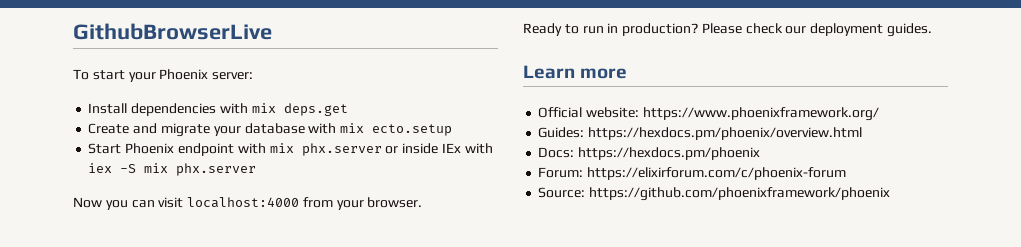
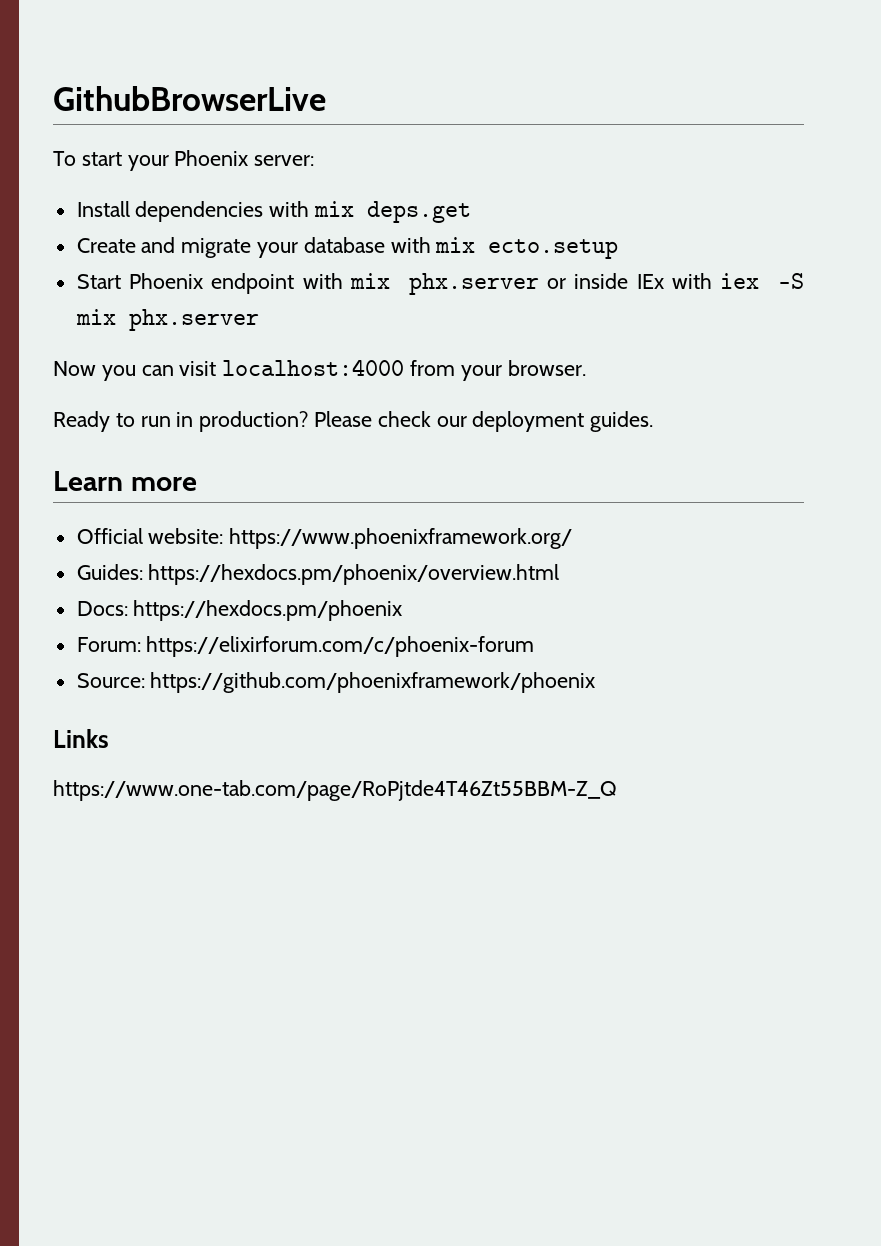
+ Links
+ https://www.one-tab.com/page/RoPjtde4T46Zt55BBM-Z_Q

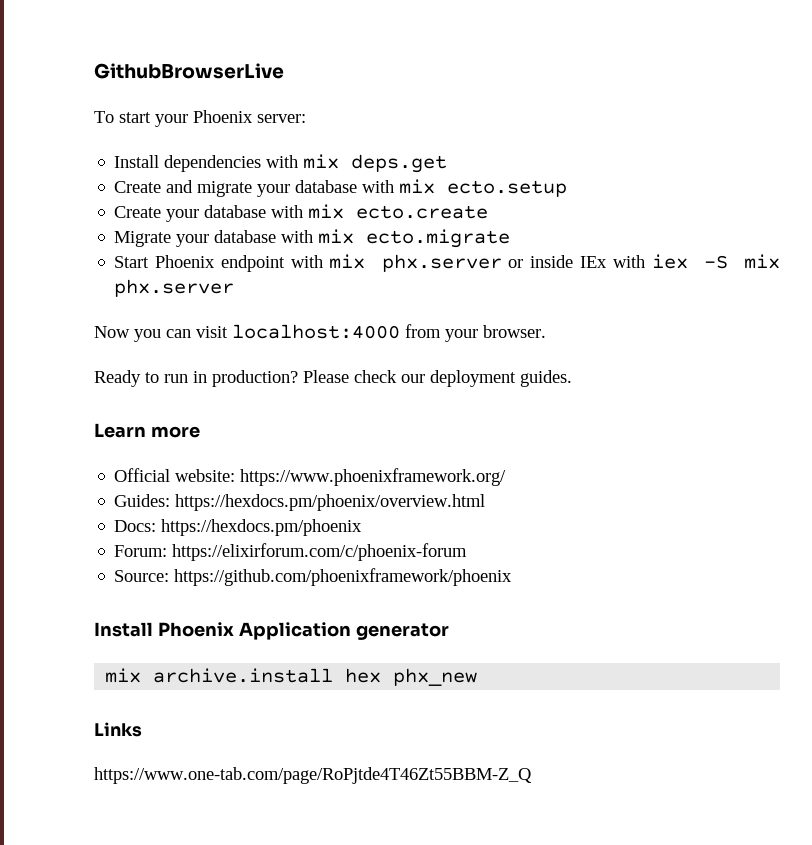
+ Create your database with mix ecto.create
+ Migrate your database with mix ecto.migrate
+ Install Phoenix Application generator
+ mix archive.install hex phx_new

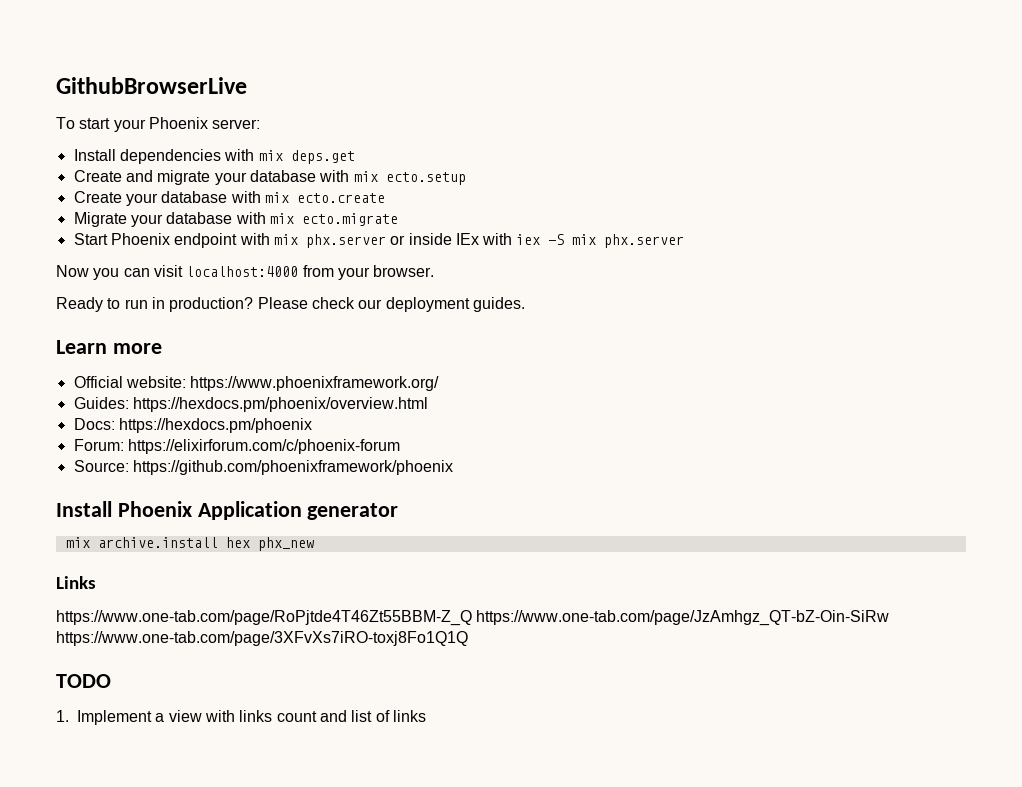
- https://www.one-tab.com/page/RoPjtde4T46Zt55BBM-Z_Q
+ https://www.one-tab.com/page/RoPjtde4T46Zt55BBM-Z_Q https://www.one-tab.com/page/JzAmhgz_QT-bZ-Oin-SiRw https://www.one-tab.com/page/3XFvXs7iRO-toxj8Fo1Q1Q
+ TODO
+ 1. Implement a view with links count and list of links

